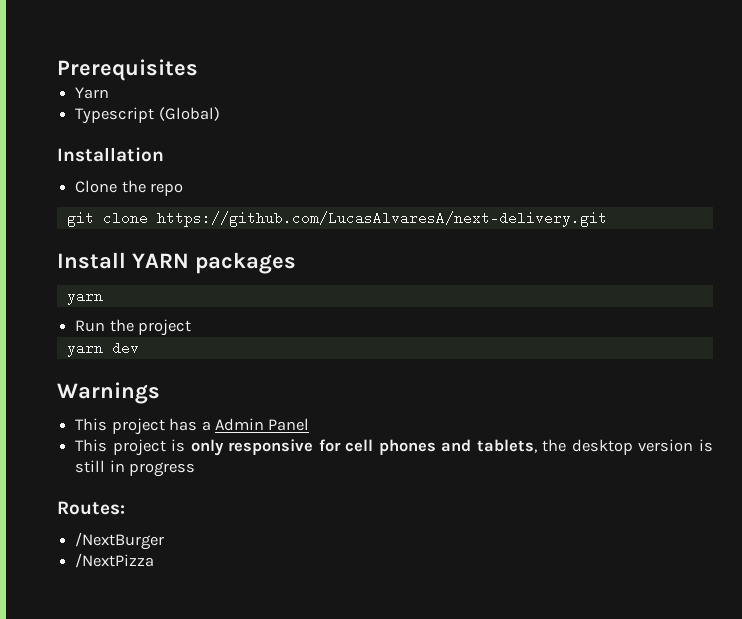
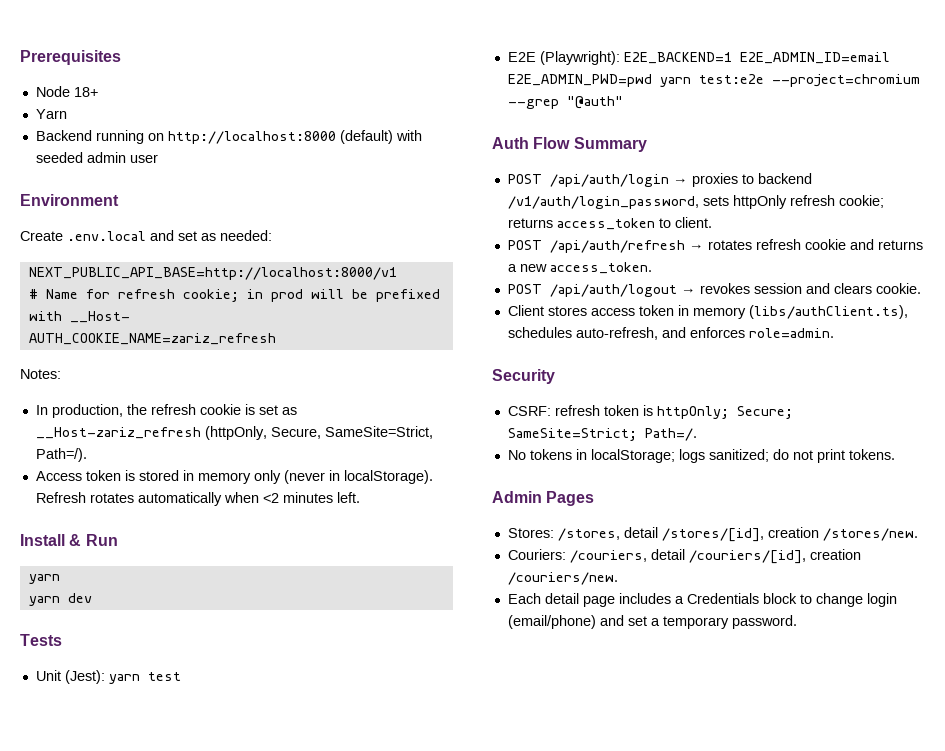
+ Node 18+
- Typescript (Global)
- Installation
- Clone the repo
- git clone https://github.com/LucasAlvaresA/next-delivery.git
+ Backend running on http://localhost:8000 (default) with seeded admin user
+ Environment
+ Create .env.local and set as needed:
+ NEXT_PUBLIC_API_BASE=http://localhost:8000/v1
+ # Name for refresh cookie; in prod will be prefixed with __Host-
+ AUTH_COOKIE_NAME=zariz_refresh
+ Notes:
+ In production, the refresh cookie is set as __Host-zariz_refresh (httpOnly, Secure, SameSite=Strict, Path=/).
+ Access token is stored in memory only (never in localStorage). Refresh rotates automatically when <2 minutes left.
- Install YARN packages
+ Install & Run
  yarn
- Run the project
- Warnings
- This project has a Admin Panel
- This project is only responsive for cell phones and tablets, the desktop version is still in progress
- Routes:
- /NextBurger
- /NextPizza
+ Tests
+ Unit (Jest): yarn test
+ E2E (Playwright): E2E_BACKEND=1 E2E_ADMIN_ID=email E2E_ADMIN_PWD=pwd yarn test:e2e --project=chromium --grep "@auth"
+ Auth Flow Summary
+ POST /api/auth/login → proxies to backend /v1/auth/login_password, sets httpOnly refresh cookie; returns access_token to client.
+ POST /api/auth/refresh → rotates refresh cookie and returns a new access_token.
+ POST /api/auth/logout → revokes session and clears cookie.
+ Client stores access token in memory (libs/authClient.ts), schedules auto-refresh, and enforces role=admin.
+ Security
+ CSRF: refresh token is httpOnly; Secure; SameSite=Strict; Path=/.
+ No tokens in localStorage; logs sanitized; do not print tokens.
+ Admin Pages
+ Stores: /stores, detail /stores/[id], creation /stores/new.
+ Couriers: /couriers, detail /couriers/[id], creation /couriers/new.
+ Each detail page includes a Credentials block to change login (email/phone) and set a temporary password.

